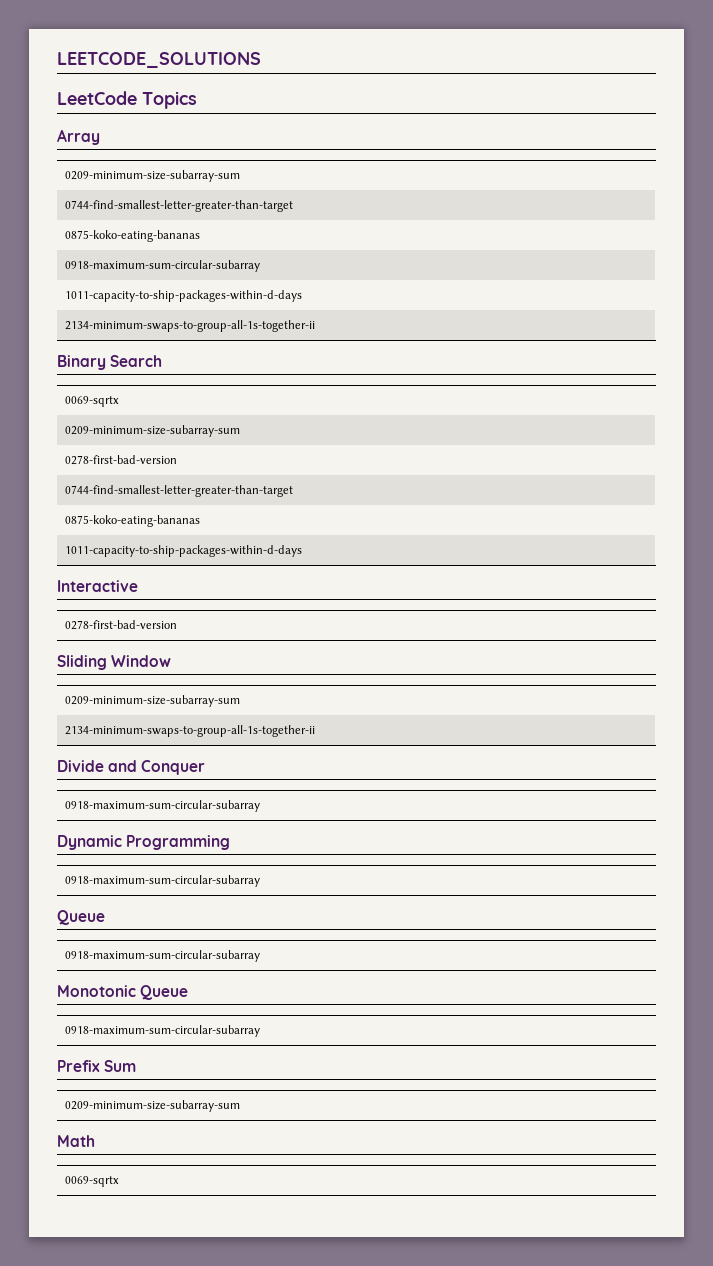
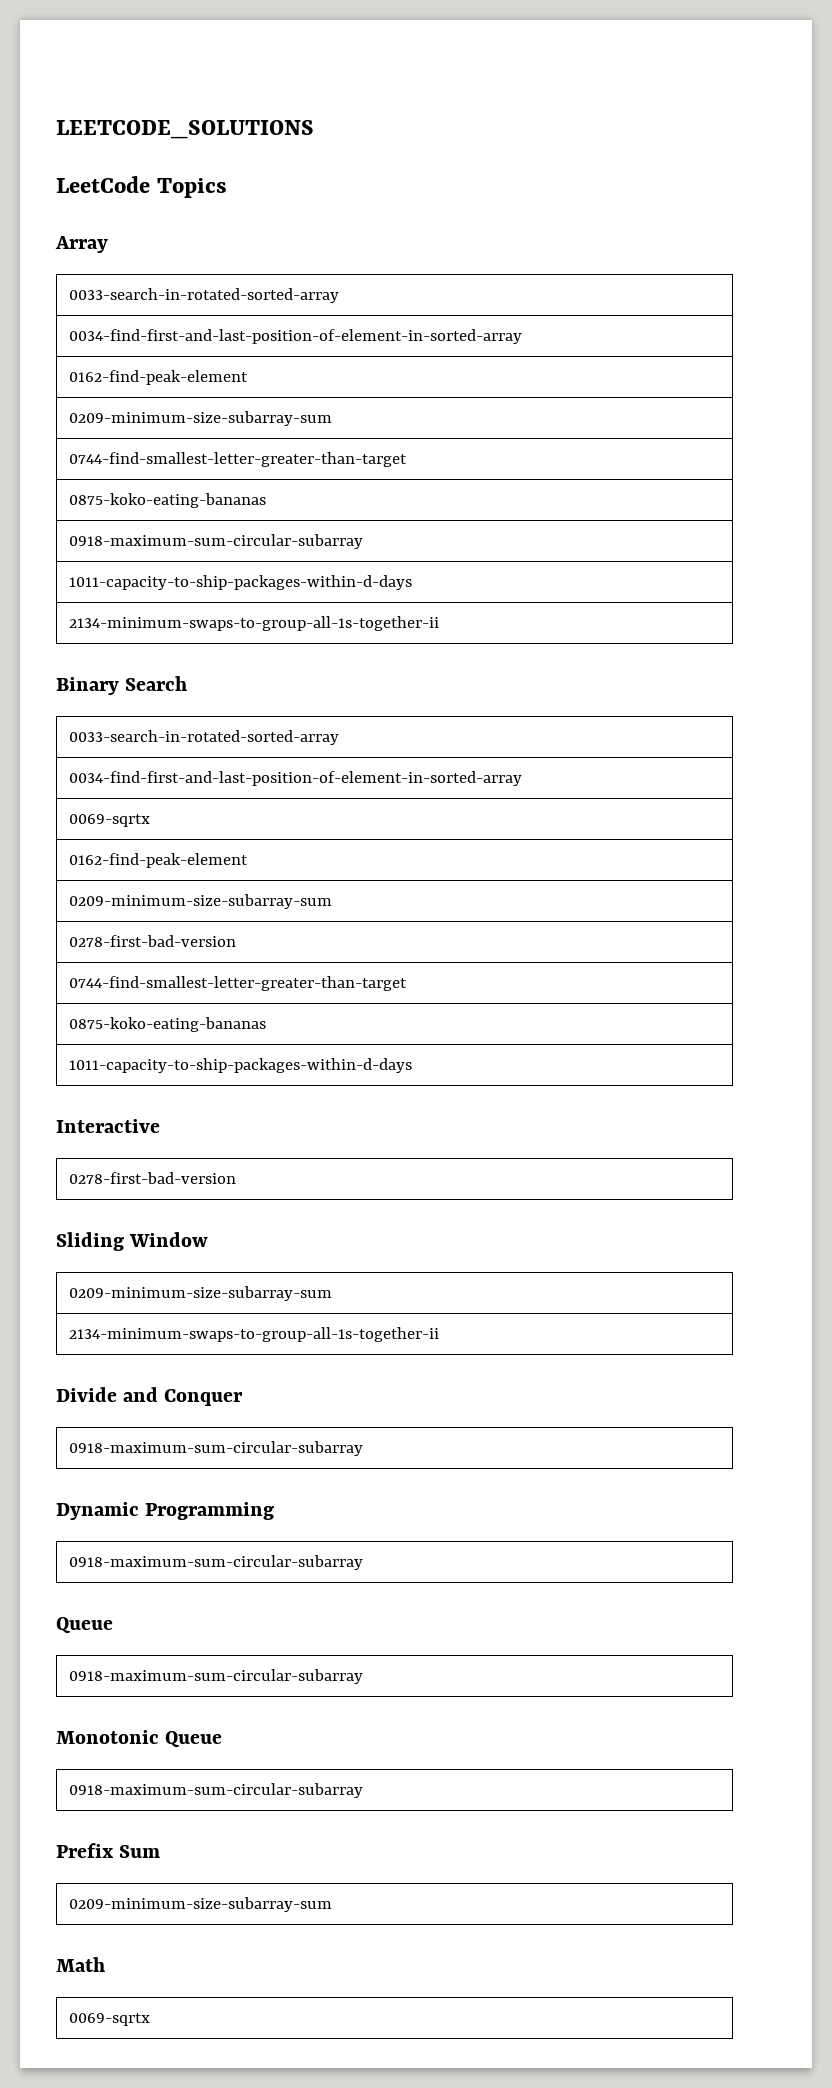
  Array
+ 0033-search-in-rotated-sorted-array
+ 0034-find-first-and-last-position-of-element-in-sorted-array
+ 0162-find-peak-element
  Binary Search
+ 0033-search-in-rotated-sorted-array
+ 0034-find-first-and-last-position-of-element-in-sorted-array
  0069-sqrtx
+ 0162-find-peak-element

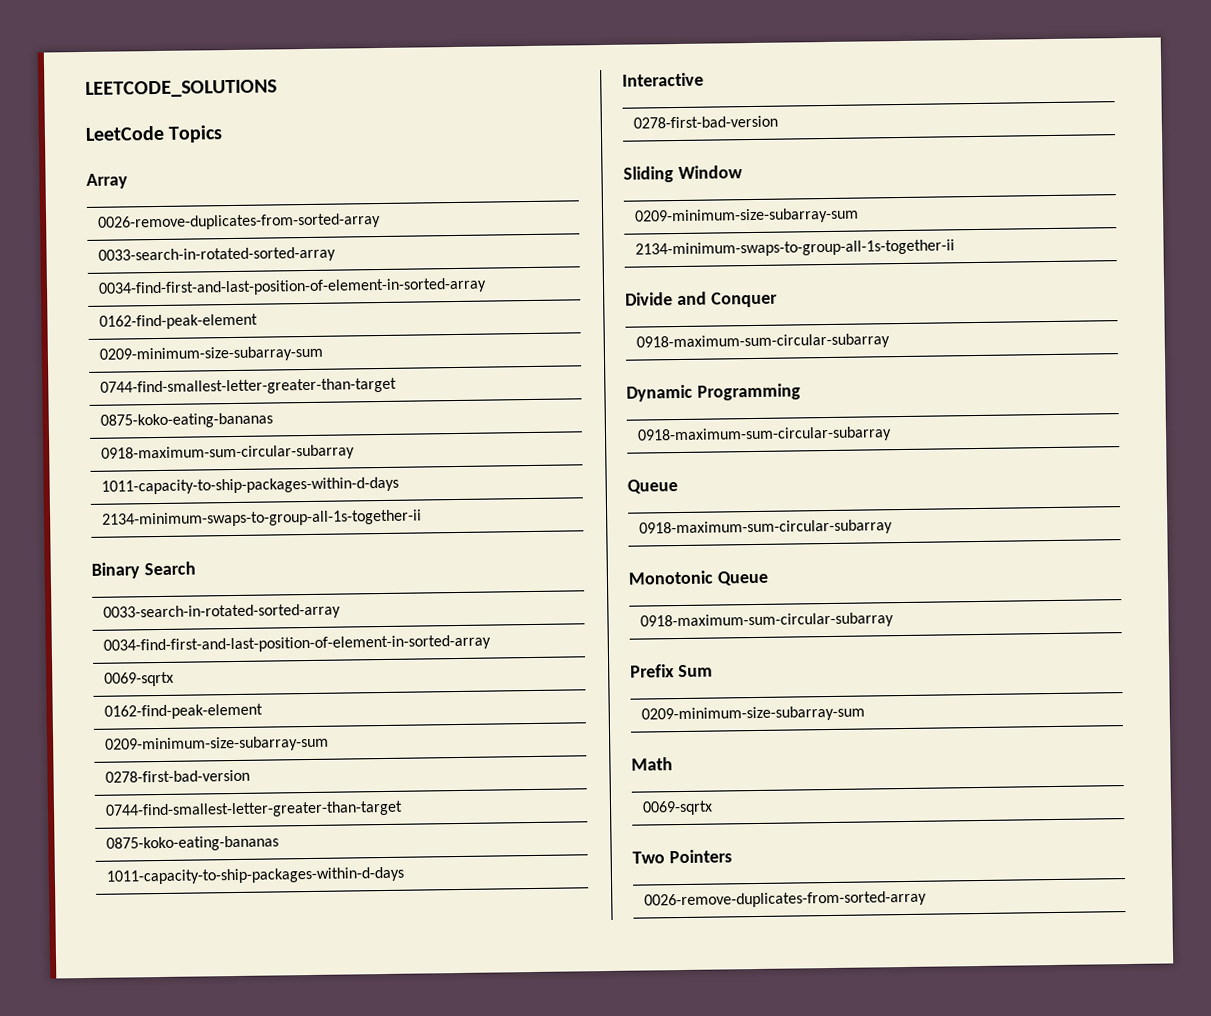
  Array
+ 0026-remove-duplicates-from-sorted-array
+ Two Pointers
+ 0026-remove-duplicates-from-sorted-array

